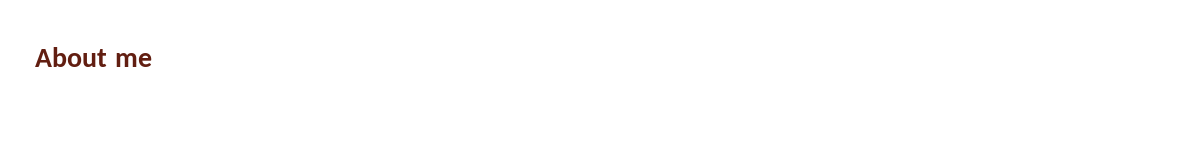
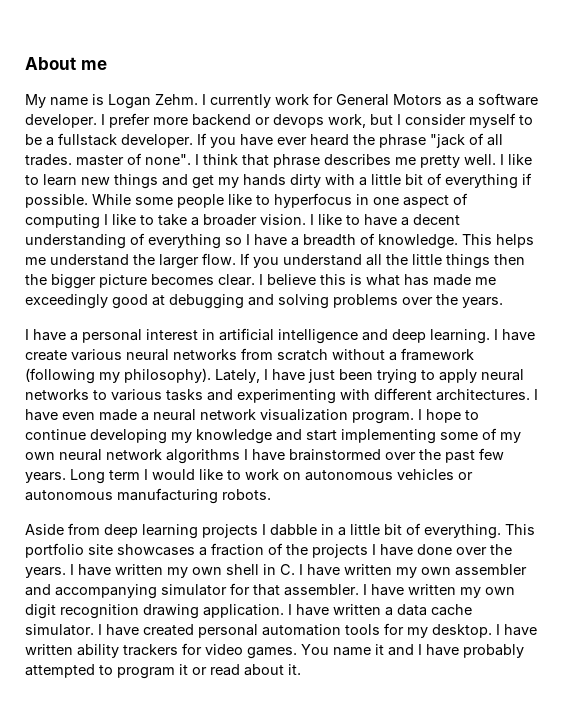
+ My name is Logan Zehm. I currently work for General Motors as a software developer. I prefer more backend or devops work, but I consider myself to be a fullstack developer. If you have ever heard the phrase "jack of all trades. master of none". I think that phrase describes me pretty well. I like to learn new things and get my hands dirty with a little bit of everything if possible. While some people like to hyperfocus in one aspect of computing I like to take a broader vision. I like to have a decent understanding of everything so I have a breadth of knowledge. This helps me understand the larger flow. If you understand all the little things then the bigger picture becomes clear. I believe this is what has made me exceedingly good at debugging and solving problems over the years.
+ I have a personal interest in artificial intelligence and deep learning. I have create various neural networks from scratch without a framework (following my philosophy). Lately, I have just been trying to apply neural networks to various tasks and experimenting with different architectures. I have even made a neural network visualization program. I hope to continue developing my knowledge and start implementing some of my own neural network algorithms I have brainstormed over the past few years. Long term I would like to work on autonomous vehicles or autonomous manufacturing robots.
+ Aside from deep learning projects I dabble in a little bit of everything. This portfolio site showcases a fraction of the projects I have done over the years. I have written my own shell in C. I have written my own assembler and accompanying simulator for that assembler. I have written my own digit recognition drawing application. I have written a data cache simulator. I have created personal automation tools for my desktop. I have written ability trackers for video games. You name it and I have probably attempted to program it or read about it.

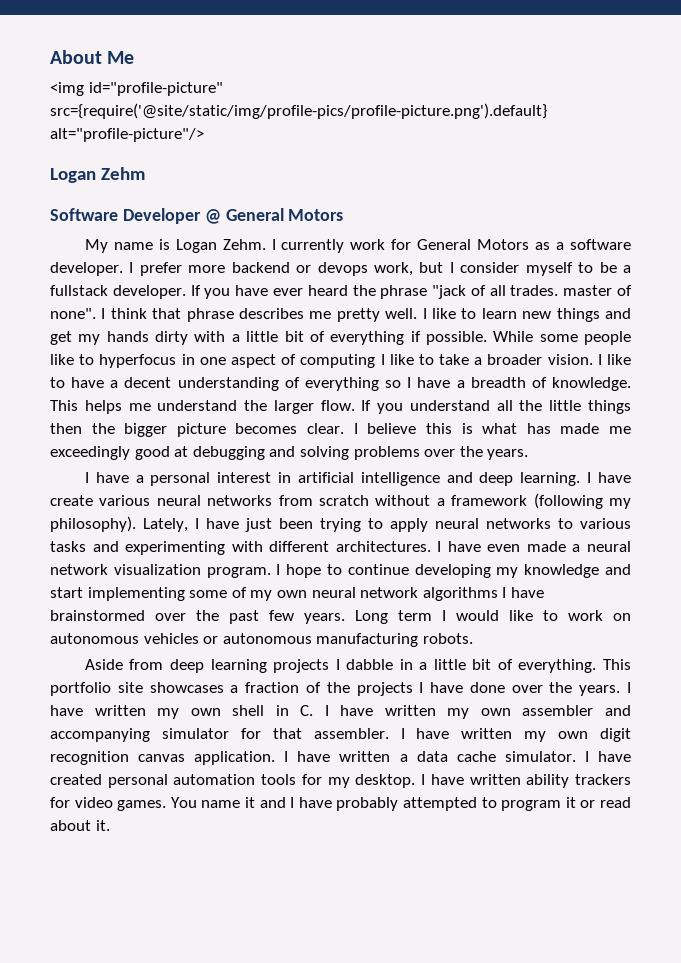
- About me
+ About Me
+ <img id="profile-picture" src={require('@site/static/img/profile-pics/profile-picture.png').default} alt="profile-picture"/>
+ Logan Zehm
+ Software Developer @ General Motors
- I have written my own digit recognition drawing application.
+ I have written my own digit recognition canvas application.

